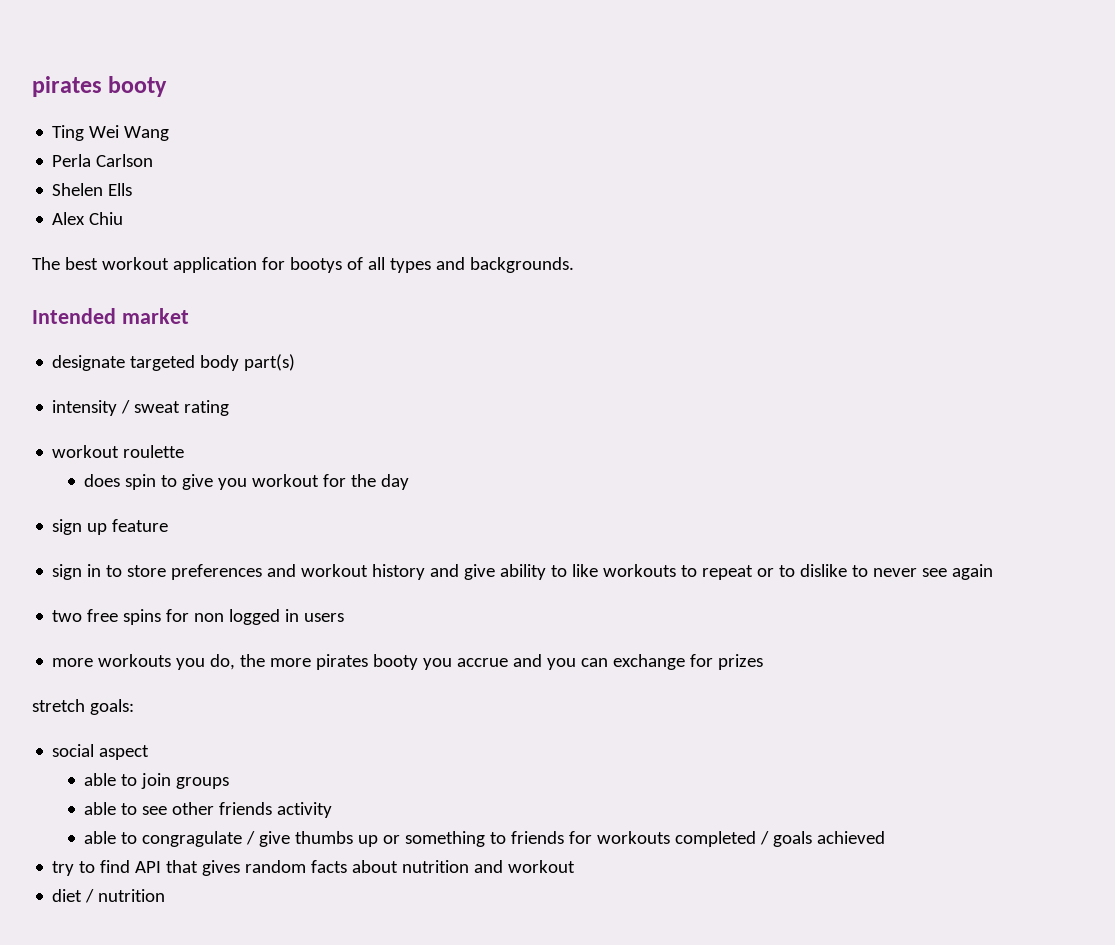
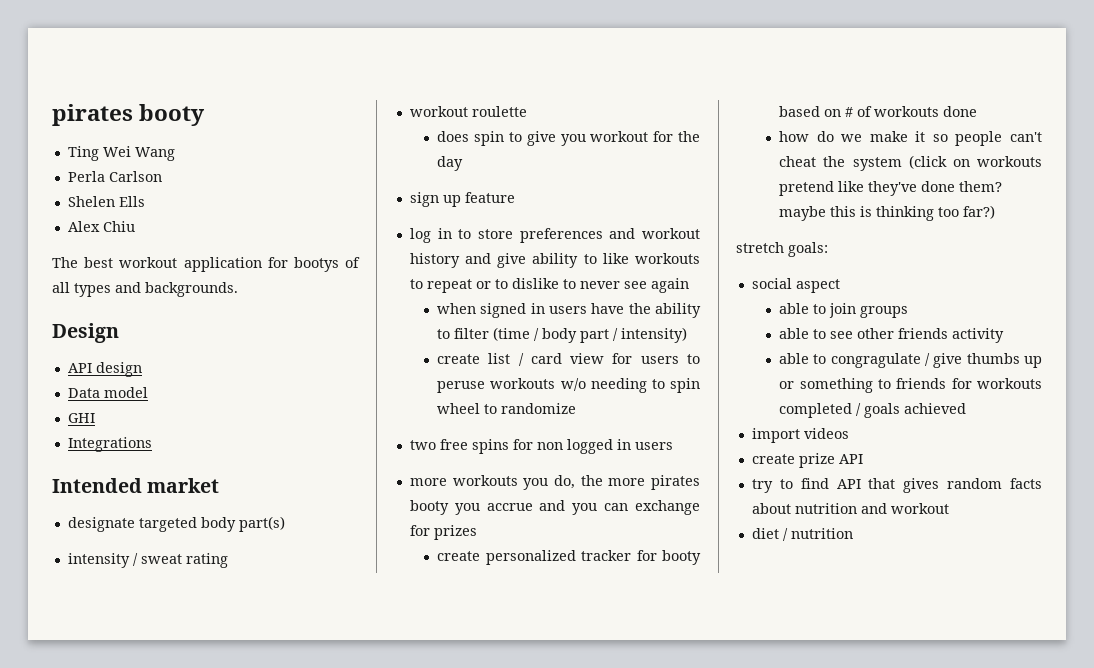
+ Design
+ API design
+ Data model
+ GHI
+ Integrations
- sign in to store preferences and workout history and give ability to like workouts to repeat or to dislike to never see again
+ log in to store preferences and workout history and give ability to like workouts to repeat or to dislike to never see again
+ when signed in users have the ability to filter (time / body part / intensity)
+ create list / card view for users to peruse workouts w/o needing to spin wheel to randomize
+ create personalized tracker for booty based on # of workouts done
+ how do we make it so people can't cheat the system (click on workouts pretend like they've done them? maybe this is thinking too far?)
+ import videos
+ create prize API

